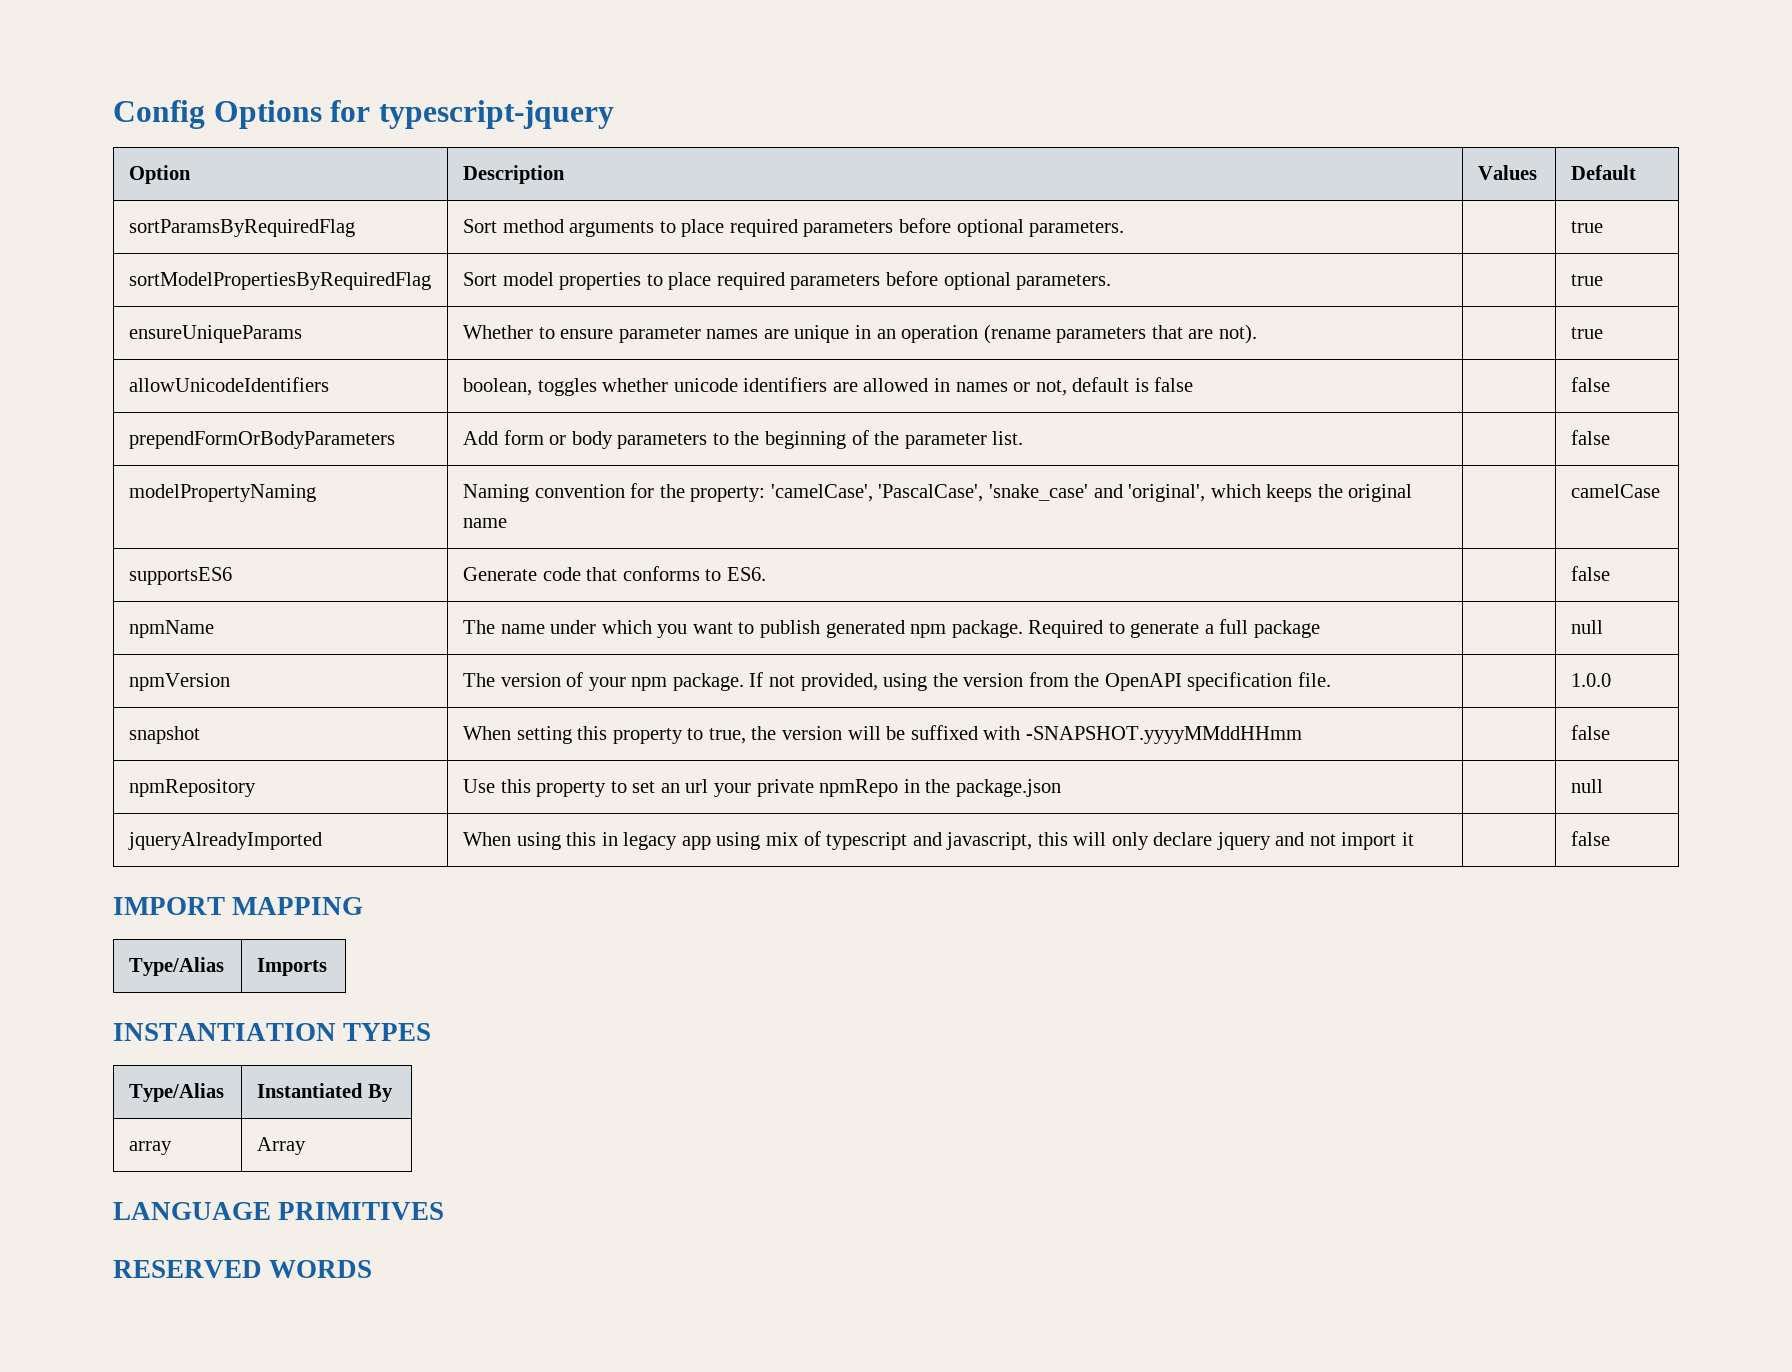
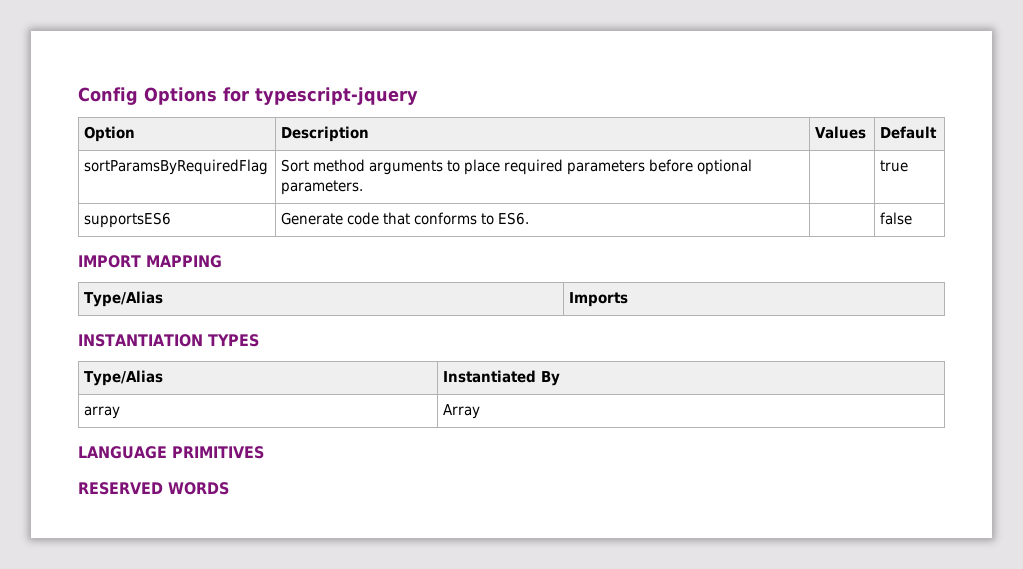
- sortModelPropertiesByRequiredFlag | Sort model properties to place required parameters before optional parameters. | | true
- ensureUniqueParams | Whether to ensure parameter names are unique in an operation (rename parameters that are not). | | true
- allowUnicodeIdentifiers | boolean, toggles whether unicode identifiers are allowed in names or not, default is false | | false
- prependFormOrBodyParameters | Add form or body parameters to the beginning of the parameter list. | | false
- modelPropertyNaming | Naming convention for the property: 'camelCase', 'PascalCase', 'snake_case' and 'original', which keeps the original name | | camelCase
- npmName | The name under which you want to publish generated npm package. Required to generate a full package | | null
- npmVersion | The version of your npm package. If not provided, using the version from the OpenAPI specification file. | | 1.0.0
- snapshot | When setting this property to true, the version will be suffixed with -SNAPSHOT.yyyyMMddHHmm | | false
- npmRepository | Use this property to set an url your private npmRepo in the package.json | | null
- jqueryAlreadyImported | When using this in legacy app using mix of typescript and javascript, this will only declare jquery and not import it | | false

